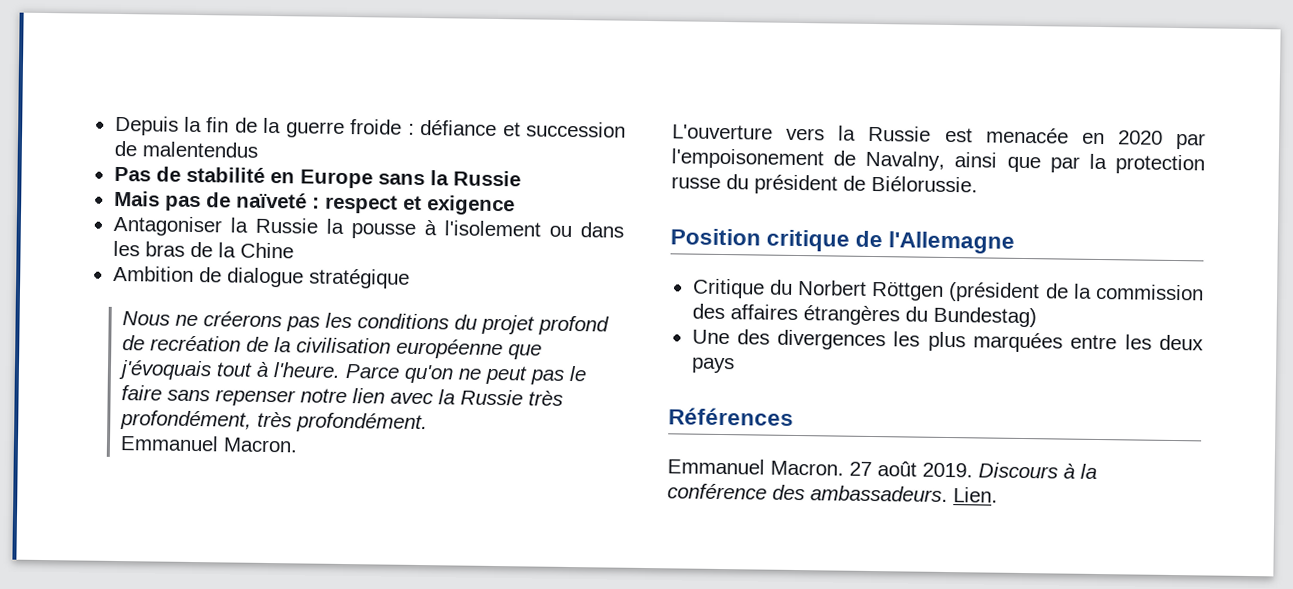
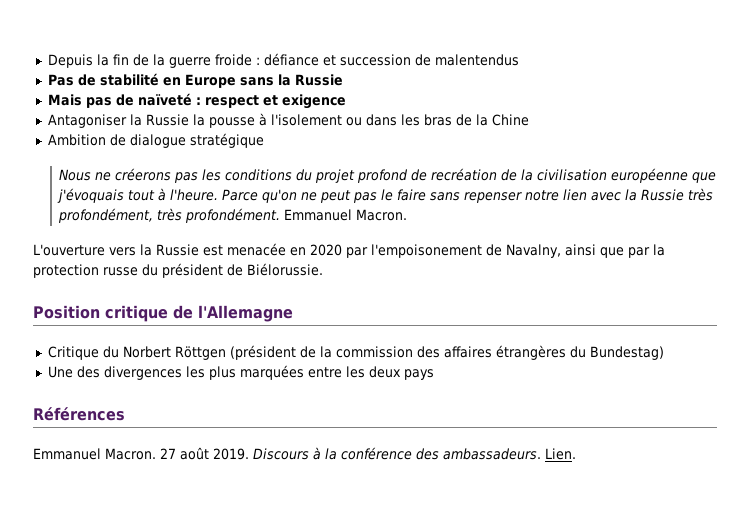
- Parce qu'on ne peut pas le faire sans repenser notre lien avec la Russie très profondément, très profondément.
- Emmanuel Macron.
+ Parce qu'on ne peut pas le faire sans repenser notre lien avec la Russie très profondément, très profondément. Emmanuel Macron.

